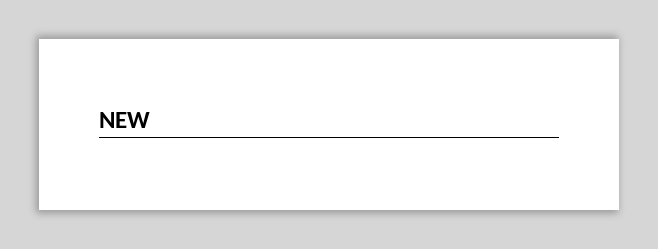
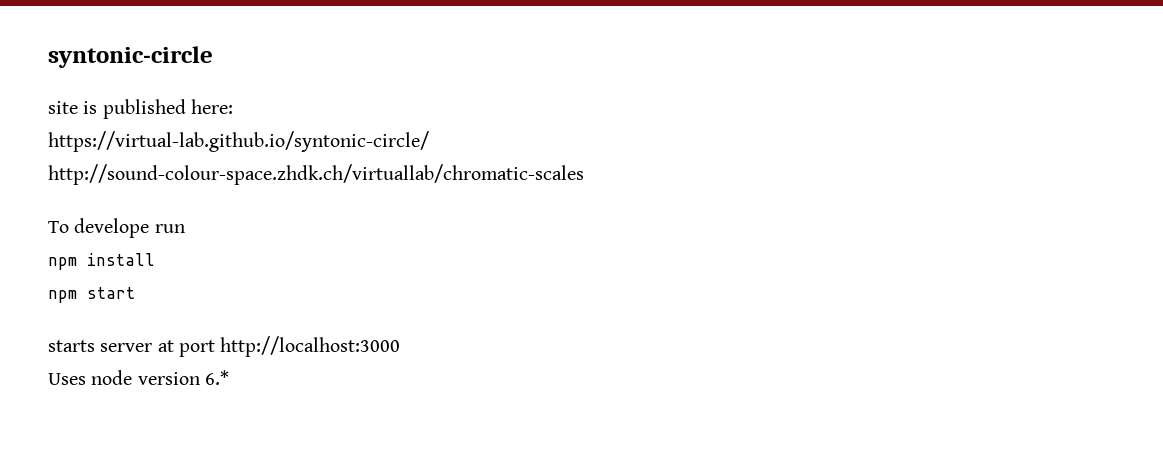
- NEW
+ syntonic-circle
+ site is published here:
+ https://virtual-lab.github.io/syntonic-circle/
+ http://sound-colour-space.zhdk.ch/virtuallab/chromatic-scales
+ To develope run
+ npm install
+ npm start
+ starts server at port http://localhost:3000
+ Uses node version 6.*

